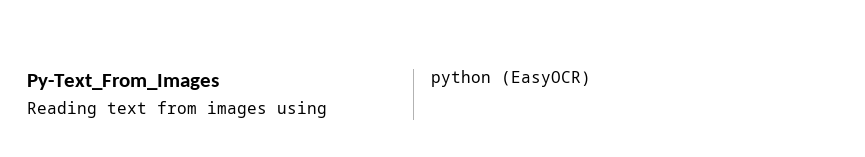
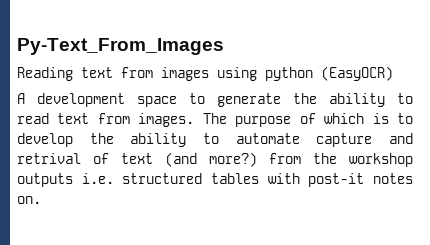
+ A development space to generate the ability to read text from images. The purpose of which is to develop the ability to automate capture and retrival of text (and more?) from the workshop outputs i.e. structured tables with post-it notes on.

